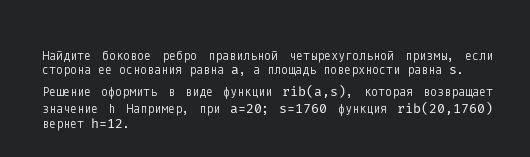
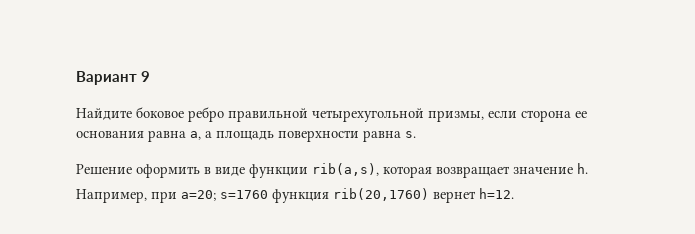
+ Вариант 9
- Решение оформить в виде функции rib(a,s), которая возвращает значение h Например, при a=20; s=1760 функция rib(20,1760) вернет h=12.
+ Решение оформить в виде функции rib(a,s), которая возвращает значение h.
+ Например, при a=20; s=1760 функция rib(20,1760) вернет h=12.

